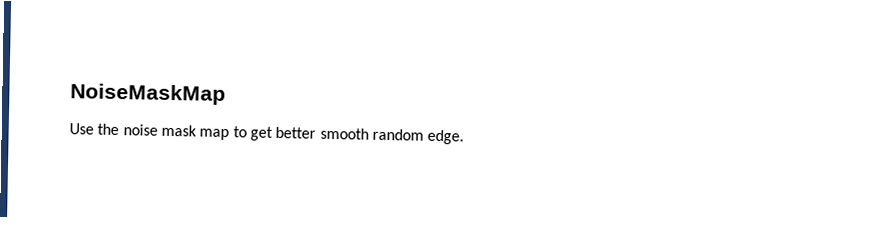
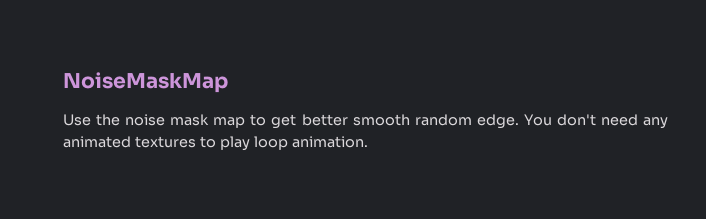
+ You don't need any animated textures to play loop animation.

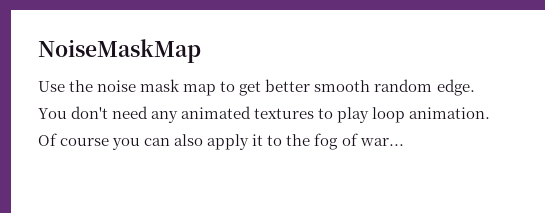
- Use the noise mask map to get better smooth random edge. You don't need any animated textures to play loop animation.
+ Use the noise mask map to get better smooth random edge.
+ You don't need any animated textures to play loop animation.
+ Of course you can also apply it to the fog of war...

